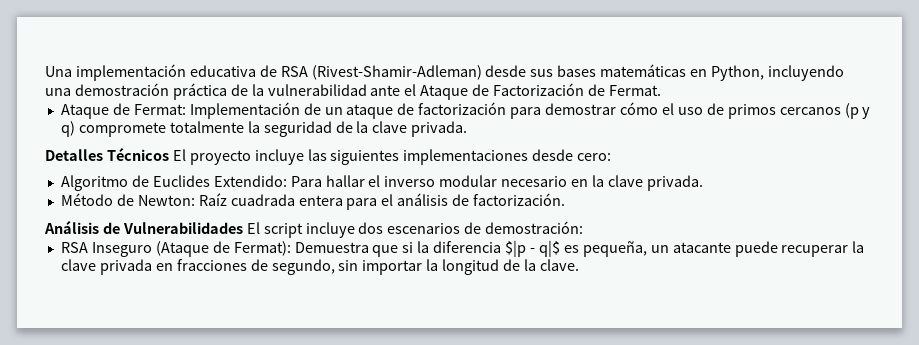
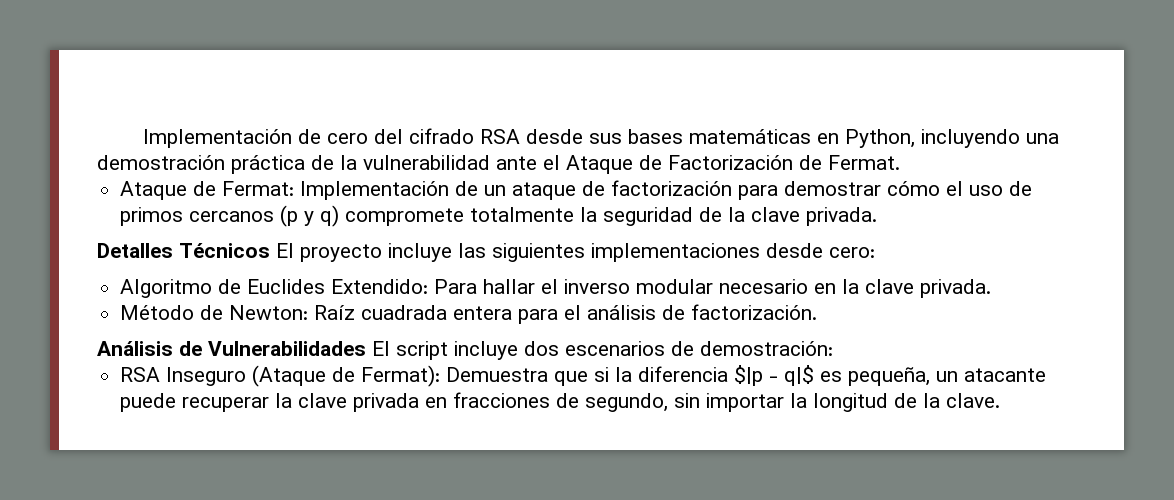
- Una implementación educativa de RSA (Rivest-Shamir-Adleman) desde sus bases matemáticas en Python, incluyendo una demostración práctica de la vulnerabilidad ante el Ataque de Factorización de Fermat.
+ Implementación de cero del cifrado RSA desde sus bases matemáticas en Python, incluyendo una demostración práctica de la vulnerabilidad ante el Ataque de Factorización de Fermat.

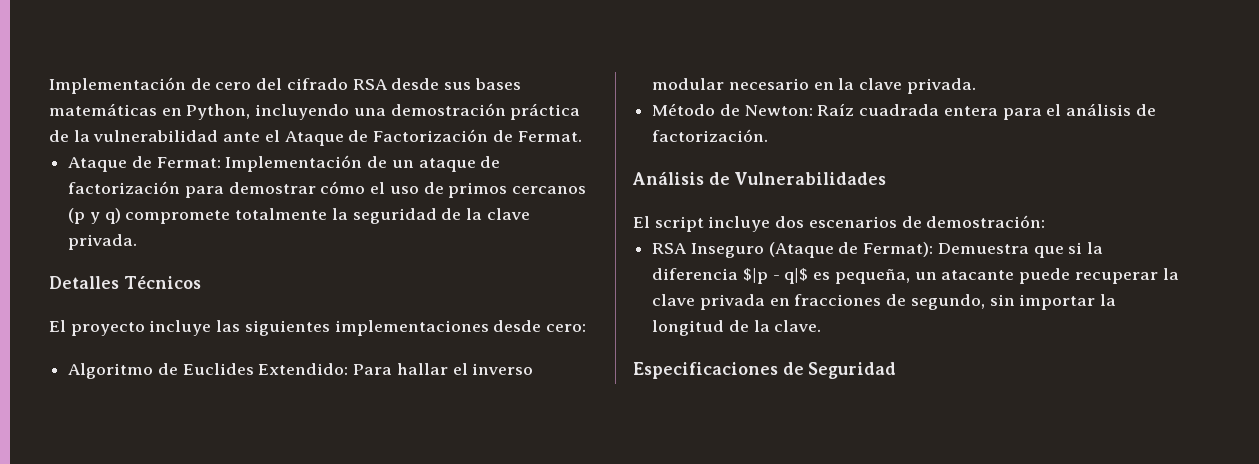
- Detalles Técnicos El proyecto incluye las siguientes implementaciones desde cero:
+ Detalles Técnicos
+ El proyecto incluye las siguientes implementaciones desde cero:
- Análisis de Vulnerabilidades El script incluye dos escenarios de demostración:
+ Análisis de Vulnerabilidades
+ El script incluye dos escenarios de demostración:
+ Especificaciones de Seguridad

